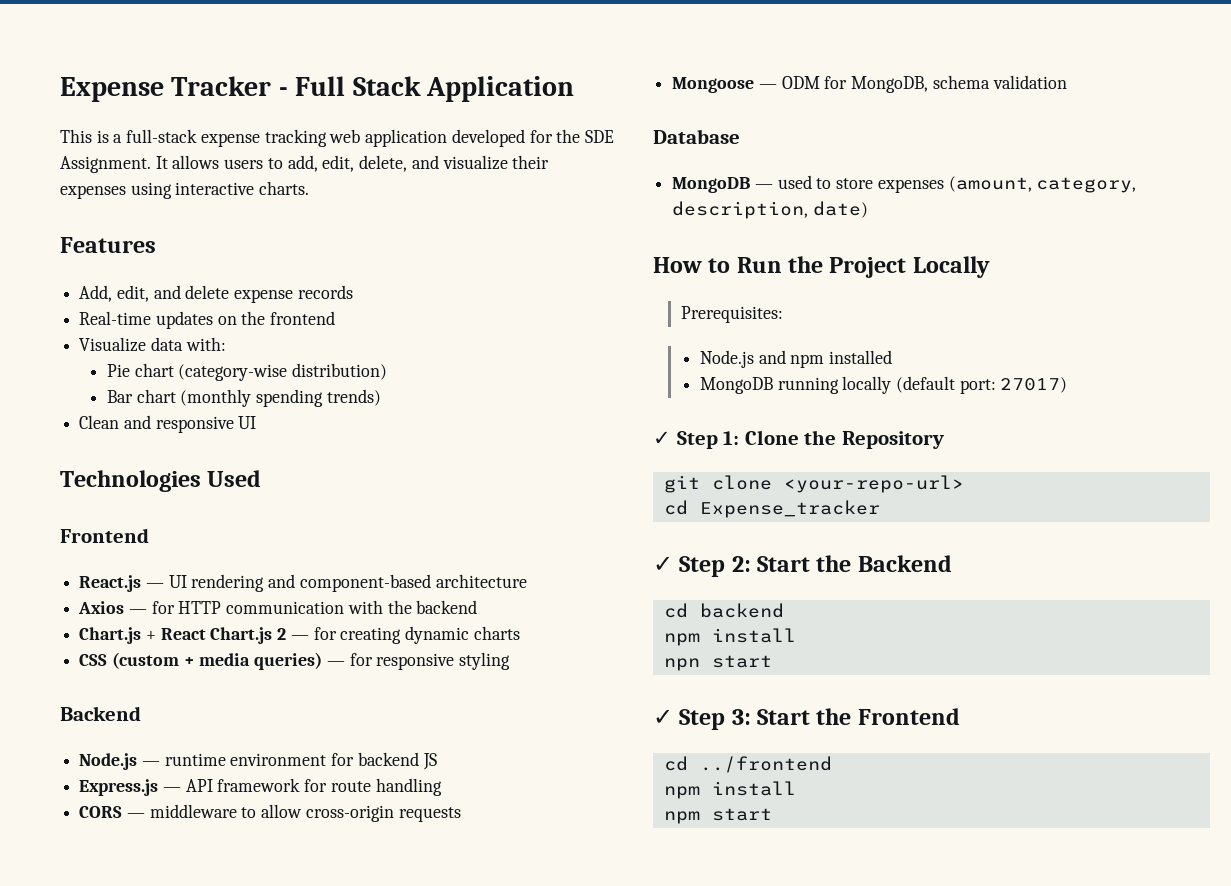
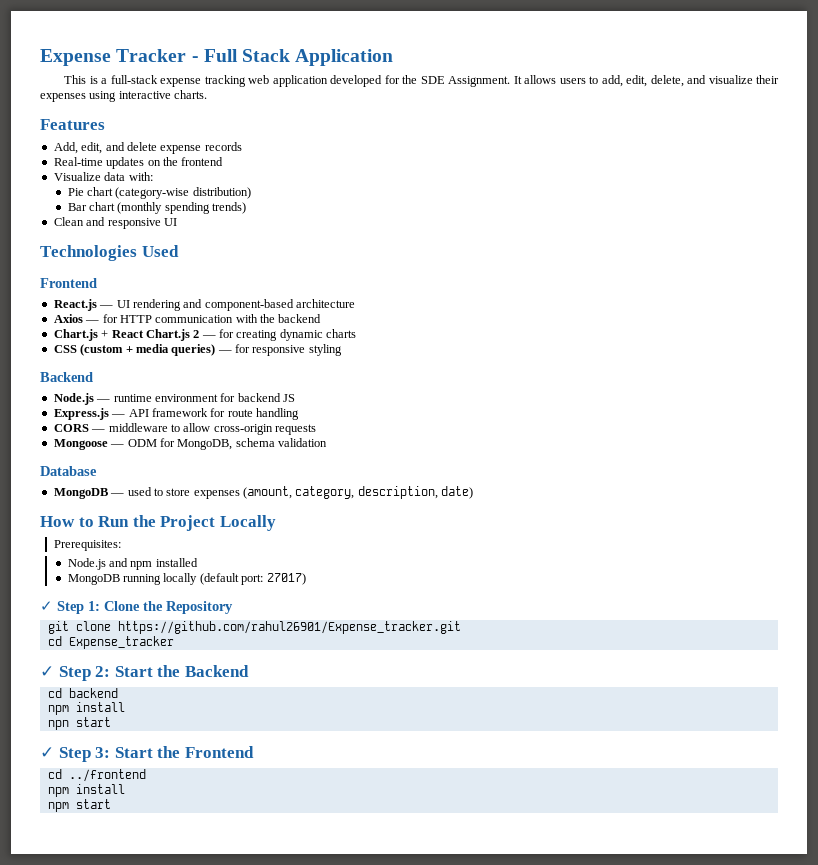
- git clone <your-repo-url>
+ git clone https://github.com/rahul26901/Expense_tracker.git

